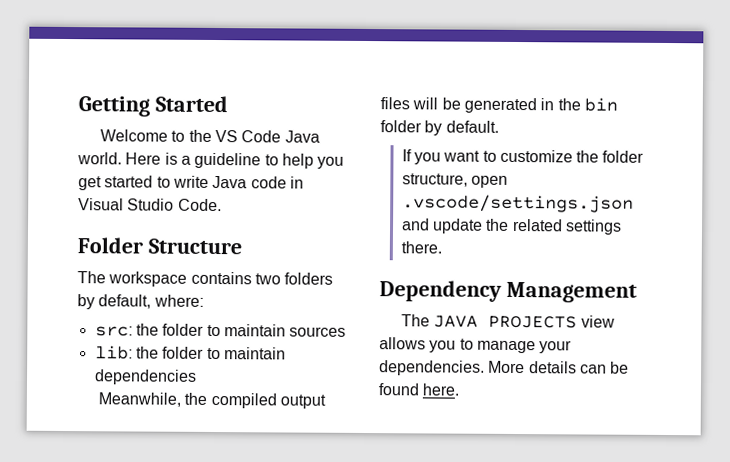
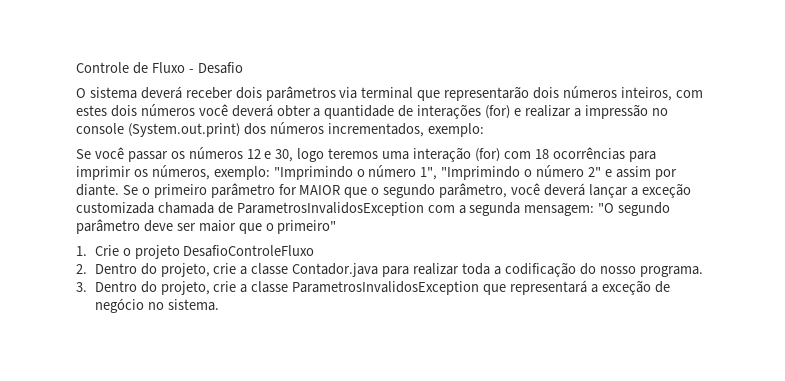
- Getting Started
- Welcome to the VS Code Java world. Here is a guideline to help you get started to write Java code in Visual Studio Code.
- Folder Structure
- The workspace contains two folders by default, where:
- src: the folder to maintain sources
- lib: the folder to maintain dependencies
- Meanwhile, the compiled output files will be generated in the bin folder by default.
- If you want to customize the folder structure, open .vscode/settings.json and update the related settings there.
- Dependency Management
- The JAVA PROJECTS view allows you to manage your dependencies. More details can be found here.
+ Controle de Fluxo - Desafio
+ O sistema deverá receber dois parâmetros via terminal que representarão dois números inteiros, com estes dois números você deverá obter a quantidade de interações (for) e realizar a impressão no console (System.out.print) dos números incrementados, exemplo:
+ Se você passar os números 12 e 30, logo teremos uma interação (for) com 18 ocorrências para imprimir os números, exemplo: "Imprimindo o número 1", "Imprimindo o número 2" e assim por diante. Se o primeiro parâmetro for MAIOR que o segundo parâmetro, você deverá lançar a exceção customizada chamada de ParametrosInvalidosException com a segunda mensagem: "O segundo parâmetro deve ser maior que o primeiro"
+ 1. Crie o projeto DesafioControleFluxo
+ 2. Dentro do projeto, crie a classe Contador.java para realizar toda a codificação do nosso programa.
+ 3. Dentro do projeto, crie a classe ParametrosInvalidosException que representará a exceção de negócio no sistema.

